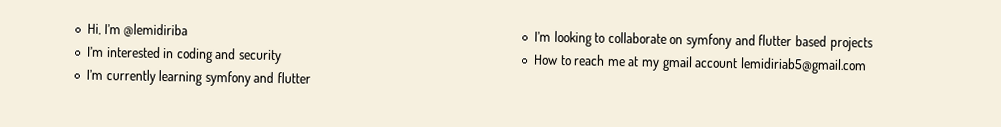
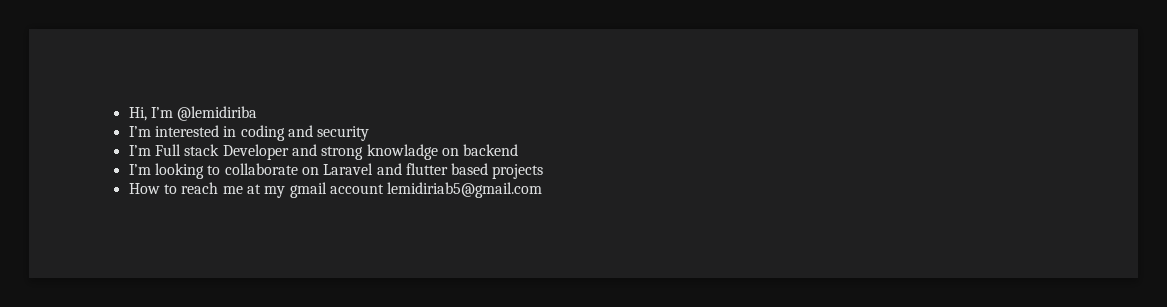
- I’m currently learning symfony and flutter
+ I’m Full stack Developer and strong knowladge on backend
- I’m looking to collaborate on symfony and flutter based projects
+ I’m looking to collaborate on Laravel and flutter based projects

